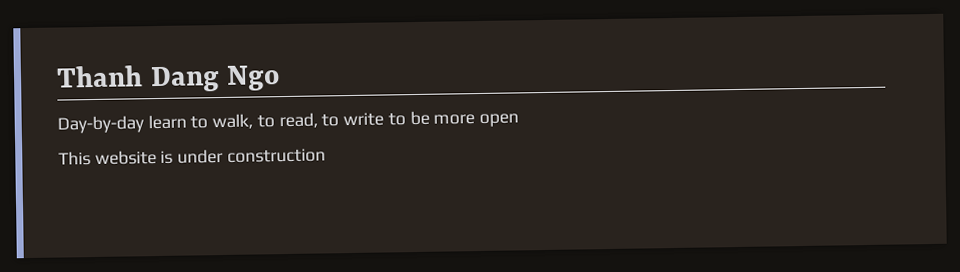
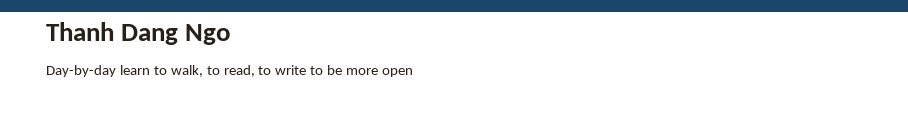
- This website is under construction

